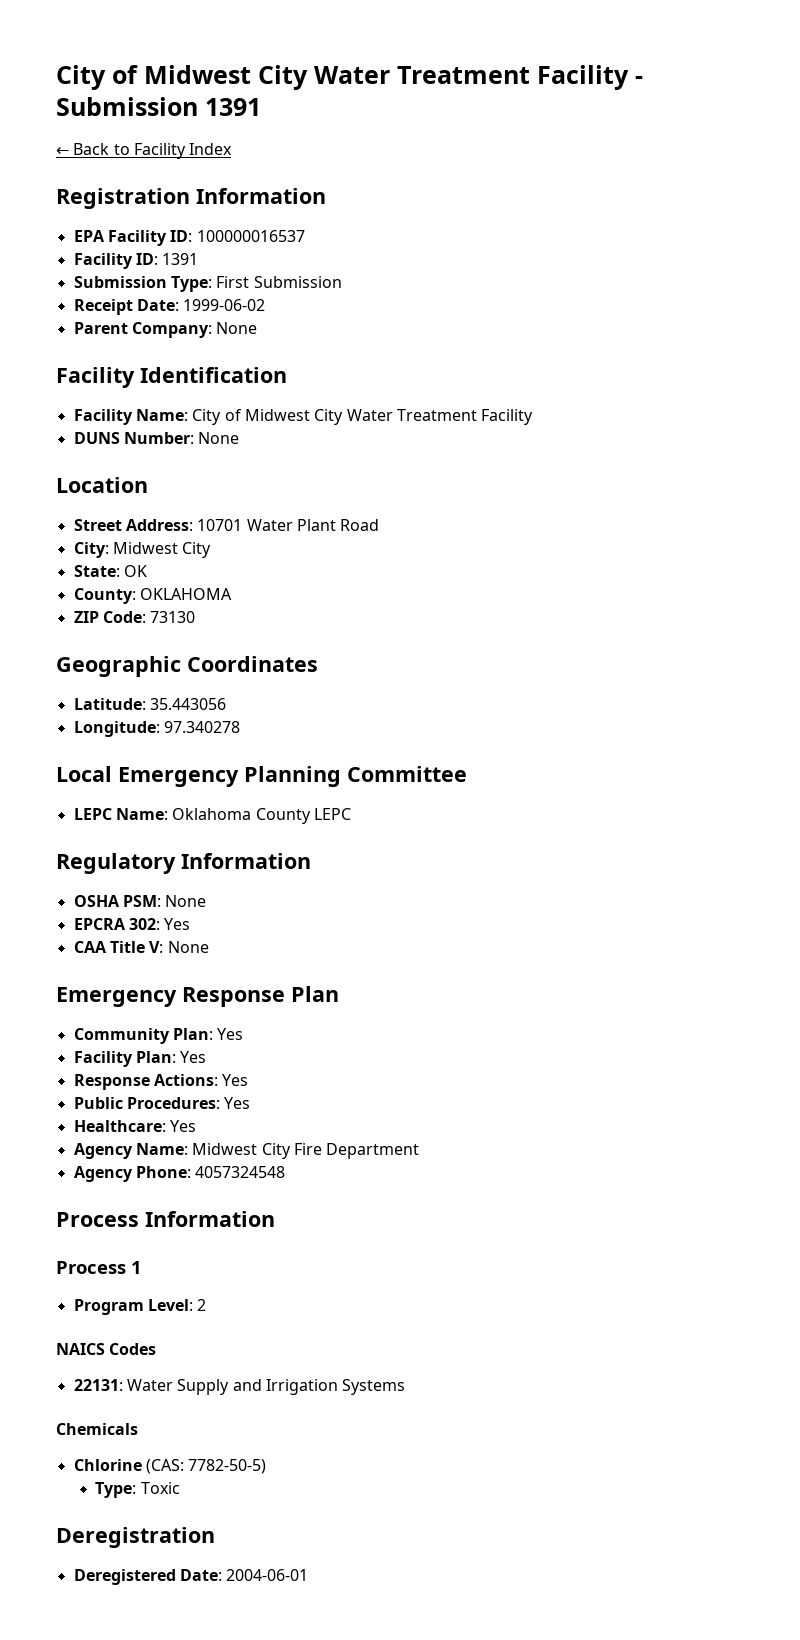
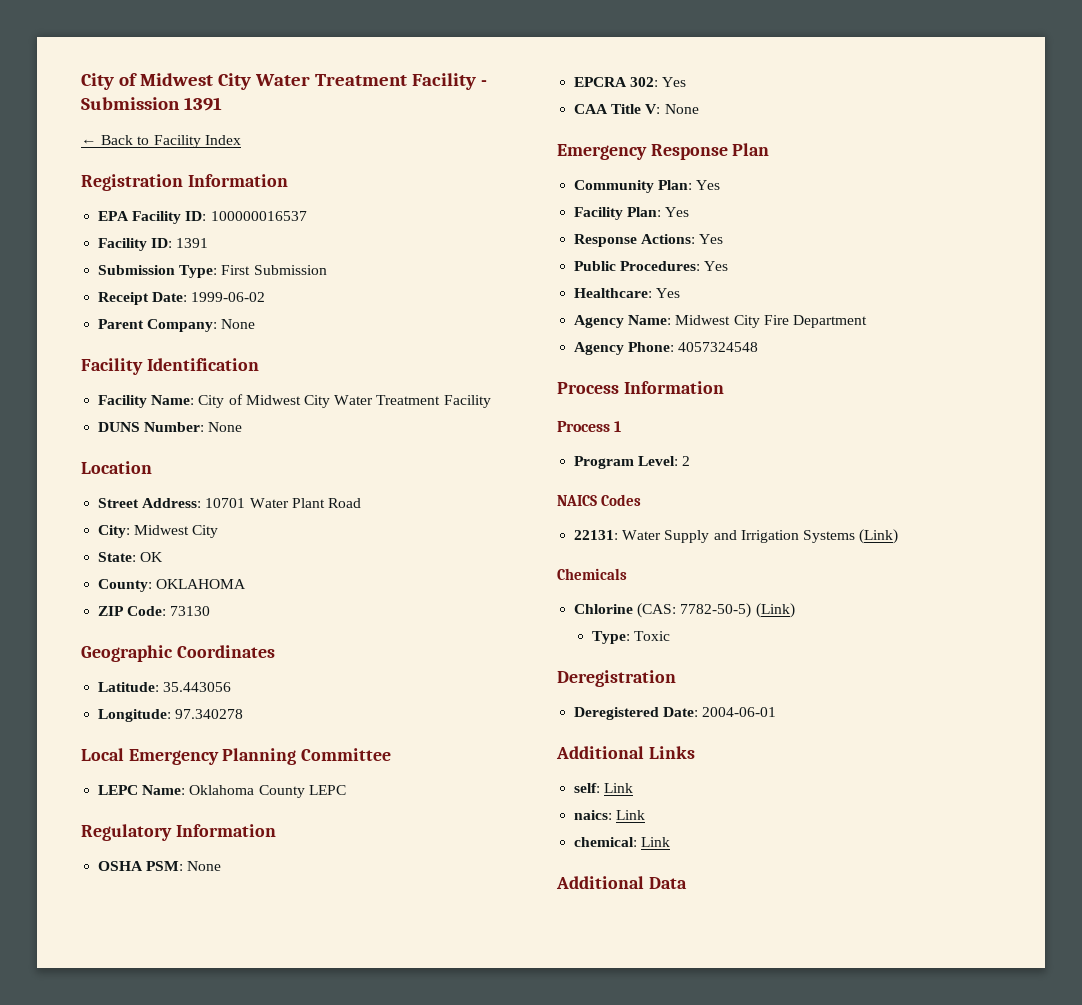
- 22131: Water Supply and Irrigation Systems
+ 22131: Water Supply and Irrigation Systems (Link)
- Chlorine (CAS: 7782-50-5)
+ Chlorine (CAS: 7782-50-5) (Link)
+ Additional Links
+ self: Link
+ naics: Link
+ chemical: Link
+ Additional Data

